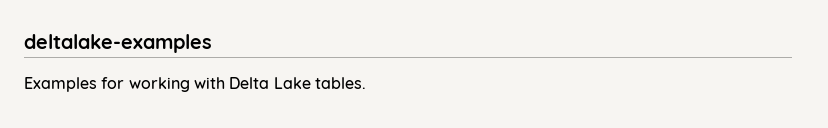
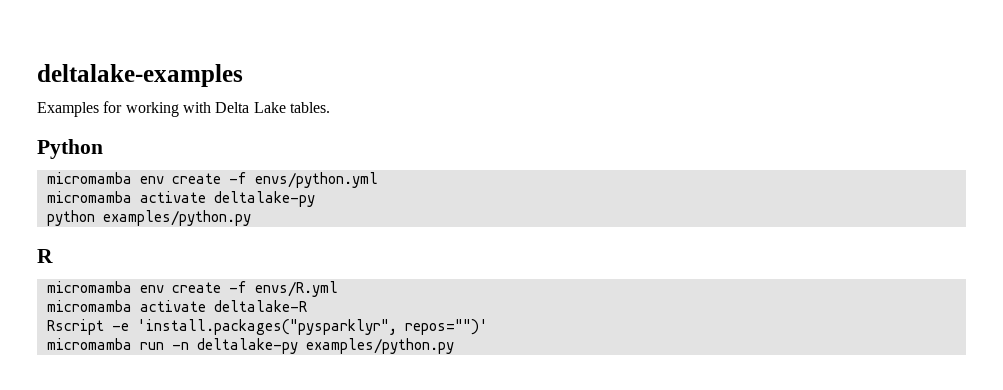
+ Python
+ micromamba env create -f envs/python.yml
+ micromamba activate deltalake-py
+ python examples/python.py
+ R
+ micromamba env create -f envs/R.yml
+ micromamba activate deltalake-R
+ Rscript -e 'install.packages("pysparklyr", repos="")'
+ micromamba run -n deltalake-py examples/python.py

